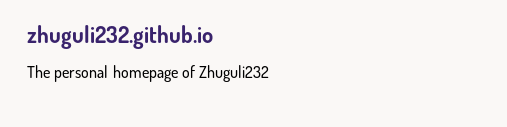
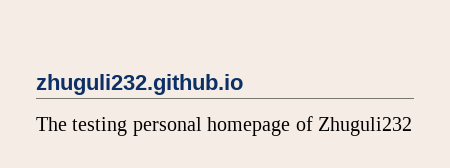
- The personal homepage of Zhuguli232
+ The testing personal homepage of Zhuguli232

